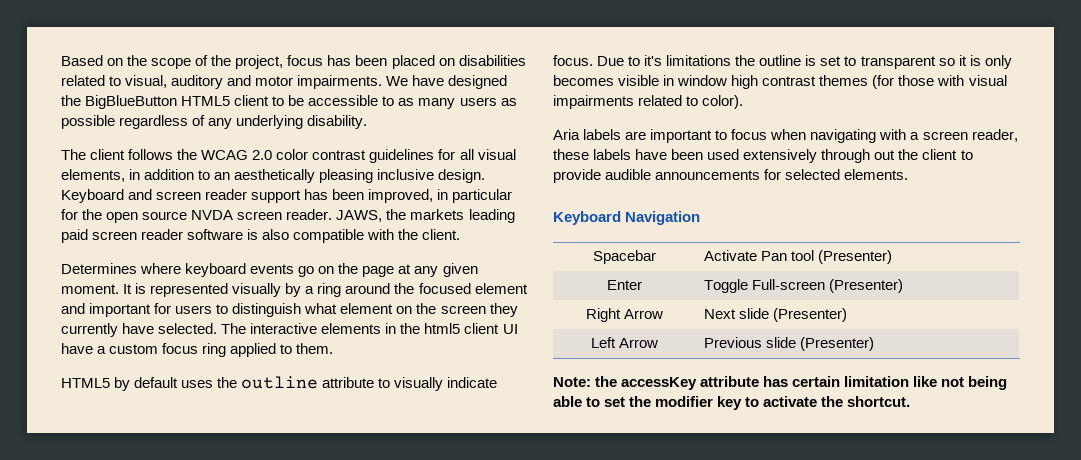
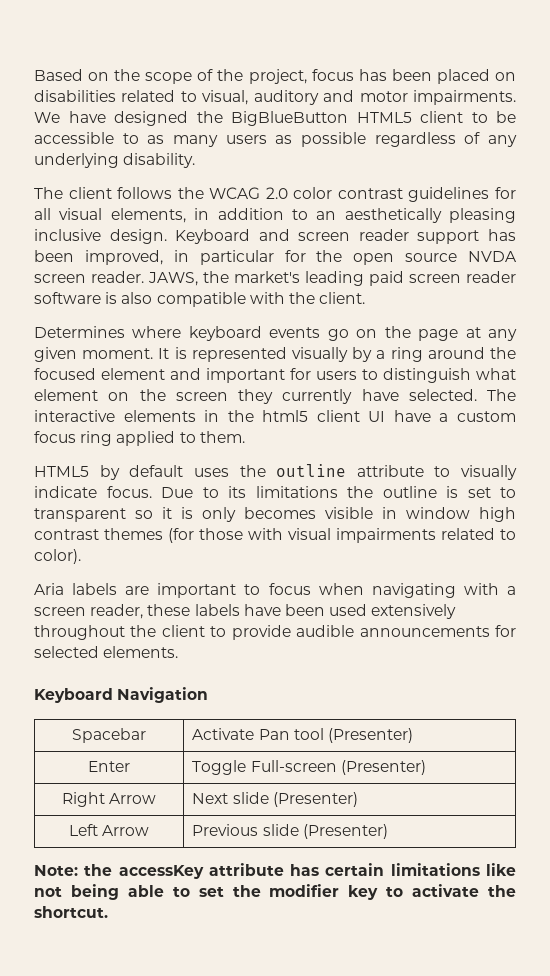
- JAWS, the markets leading paid screen reader software is also compatible with the client.
+ JAWS, the market's leading paid screen reader software is also compatible with the client.
- Due to it's limitations the outline is set to transparent so it is only becomes visible in window high contrast themes (for those with visual impairments related to color).
+ Due to its limitations the outline is set to transparent so it is only becomes visible in window high contrast themes (for those with visual impairments related to color).
- Aria labels are important to focus when navigating with a screen reader, these labels have been used extensively through out the client to provide audible announcements for selected elements.
+ Aria labels are important to focus when navigating with a screen reader, these labels have been used extensively throughout the client to provide audible announcements for selected elements.
- Note: the accessKey attribute has certain limitation like not being able to set the modifier key to activate the shortcut.
+ Note: the accessKey attribute has certain limitations like not being able to set the modifier key to activate the shortcut.

